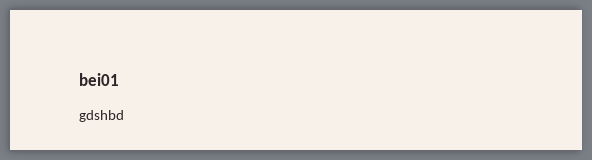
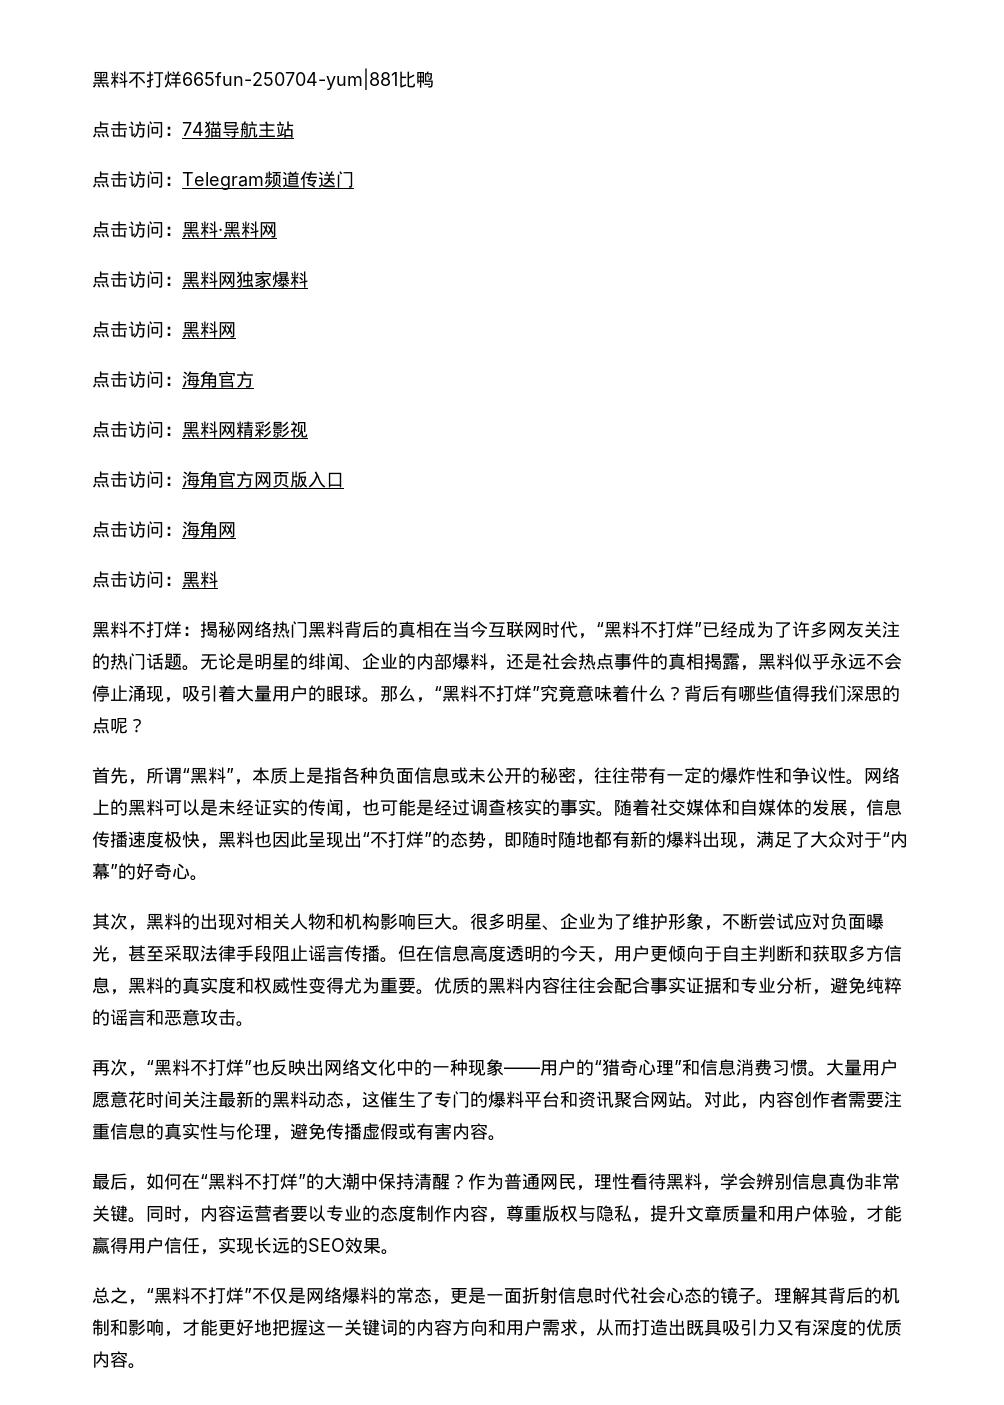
- bei01
- gdshbd
+ 黑料不打烊665fun-250704-yum|881比鸭
+ 点击访问：74猫导航主站
+ 点击访问：Telegram频道传送门
+ 点击访问：黑料·黑料网
+ 点击访问：黑料网独家爆料
+ 点击访问：黑料网
+ 点击访问：海角官方
+ 点击访问：黑料网精彩影视
+ 点击访问：海角官方网页版入口
+ 点击访问：海角网
+ 点击访问：黑料
+ 黑料不打烊：揭秘网络热门黑料背后的真相在当今互联网时代，“黑料不打烊”已经成为了许多网友关注的热门话题。无论是明星的绯闻、企业的内部爆料，还是社会热点事件的真相揭露，黑料似乎永远不会停止涌现，吸引着大量用户的眼球。那么，“黑料不打烊”究竟意味着什么？背后有哪些值得我们深思的点呢？
+ 首先，所谓“黑料”，本质上是指各种负面信息或未公开的秘密，往往带有一定的爆炸性和争议性。网络上的黑料可以是未经证实的传闻，也可能是经过调查核实的事实。随着社交媒体和自媒体的发展，信息传播速度极快，黑料也因此呈现出“不打烊”的态势，即随时随地都有新的爆料出现，满足了大众对于“内幕”的好奇心。
+ 其次，黑料的出现对相关人物和机构影响巨大。很多明星、企业为了维护形象，不断尝试应对负面曝光，甚至采取法律手段阻止谣言传播。但在信息高度透明的今天，用户更倾向于自主判断和获取多方信息，黑料的真实度和权威性变得尤为重要。优质的黑料内容往往会配合事实证据和专业分析，避免纯粹的谣言和恶意攻击。
+ 再次，“黑料不打烊”也反映出网络文化中的一种现象——用户的“猎奇心理”和信息消费习惯。大量用户愿意花时间关注最新的黑料动态，这催生了专门的爆料平台和资讯聚合网站。对此，内容创作者需要注重信息的真实性与伦理，避免传播虚假或有害内容。
+ 最后，如何在“黑料不打烊”的大潮中保持清醒？作为普通网民，理性看待黑料，学会辨别信息真伪非常关键。同时，内容运营者要以专业的态度制作内容，尊重版权与隐私，提升文章质量和用户体验，才能赢得用户信任，实现长远的SEO效果。
+ 总之，“黑料不打烊”不仅是网络爆料的常态，更是一面折射信息时代社会心态的镜子。理解其背后的机制和影响，才能更好地把握这一关键词的内容方向和用户需求，从而打造出既具吸引力又有深度的优质内容。

